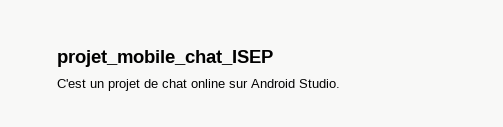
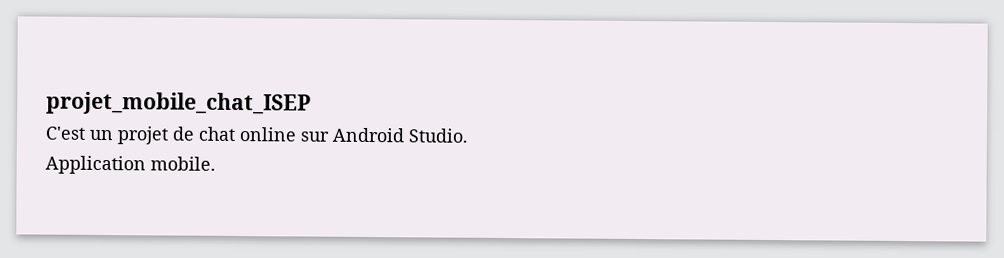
+ Application mobile.

